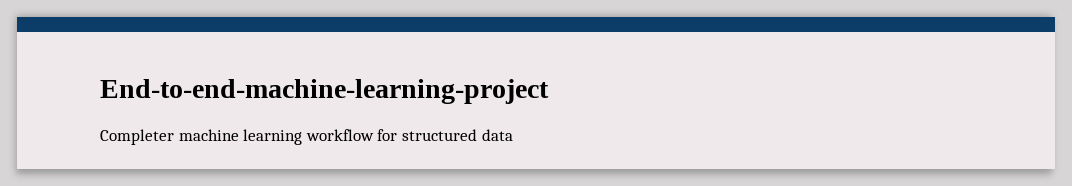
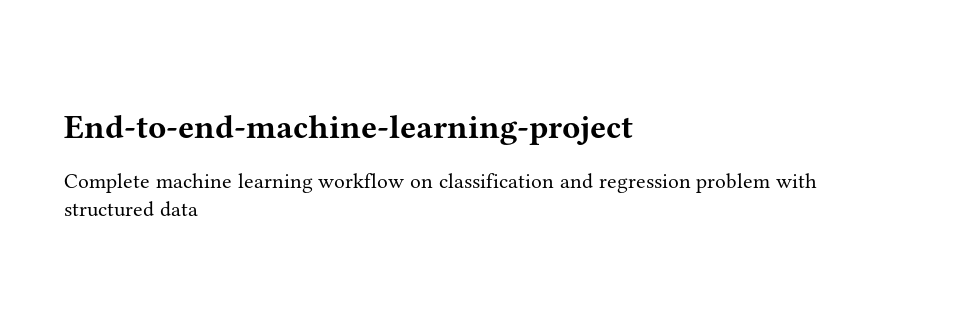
- Completer machine learning workflow for structured data
+ Complete machine learning workflow on classification and regression problem with structured data

